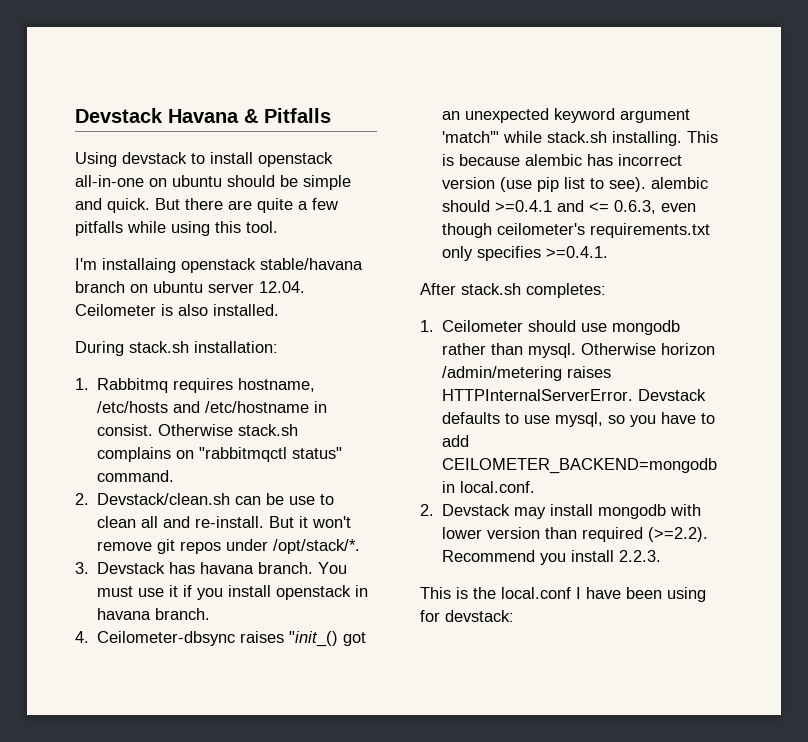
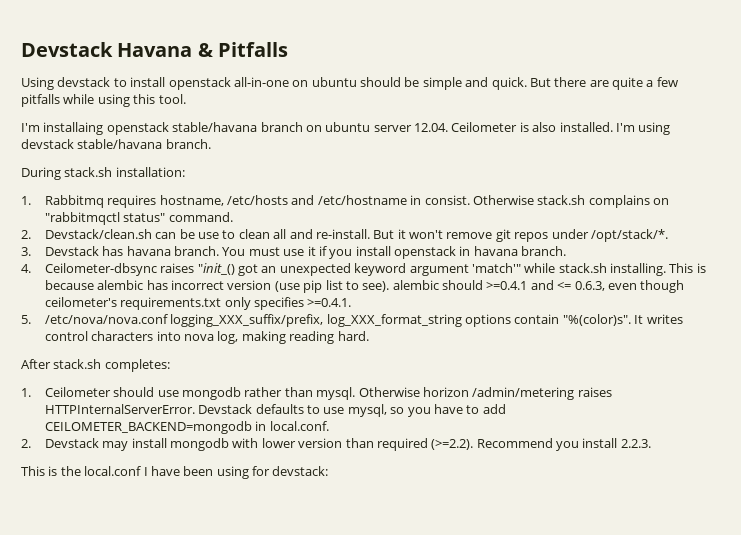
+ I'm using devstack stable/havana branch.
+ 5. /etc/nova/nova.conf logging_XXX_suffix/prefix, log_XXX_format_string options contain "%(color)s". It writes control characters into nova log, making reading hard.

